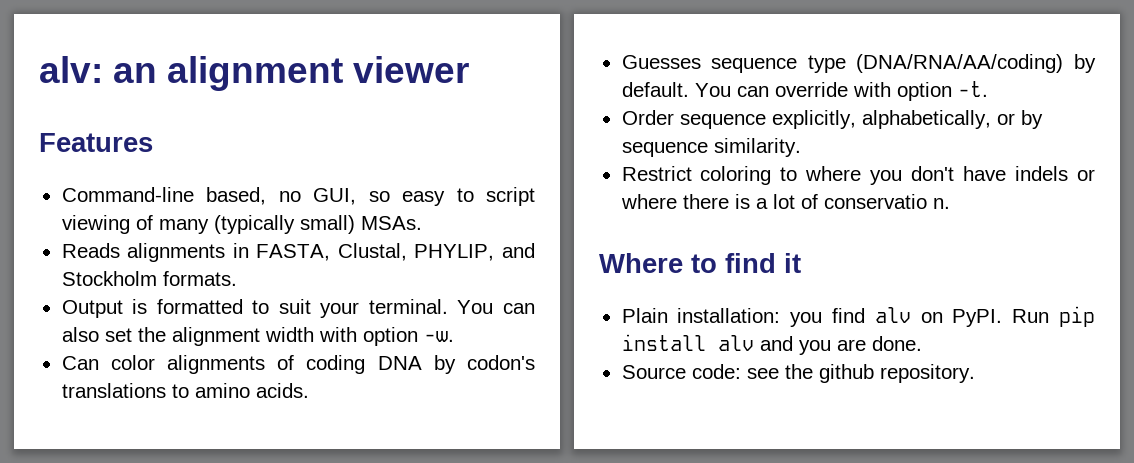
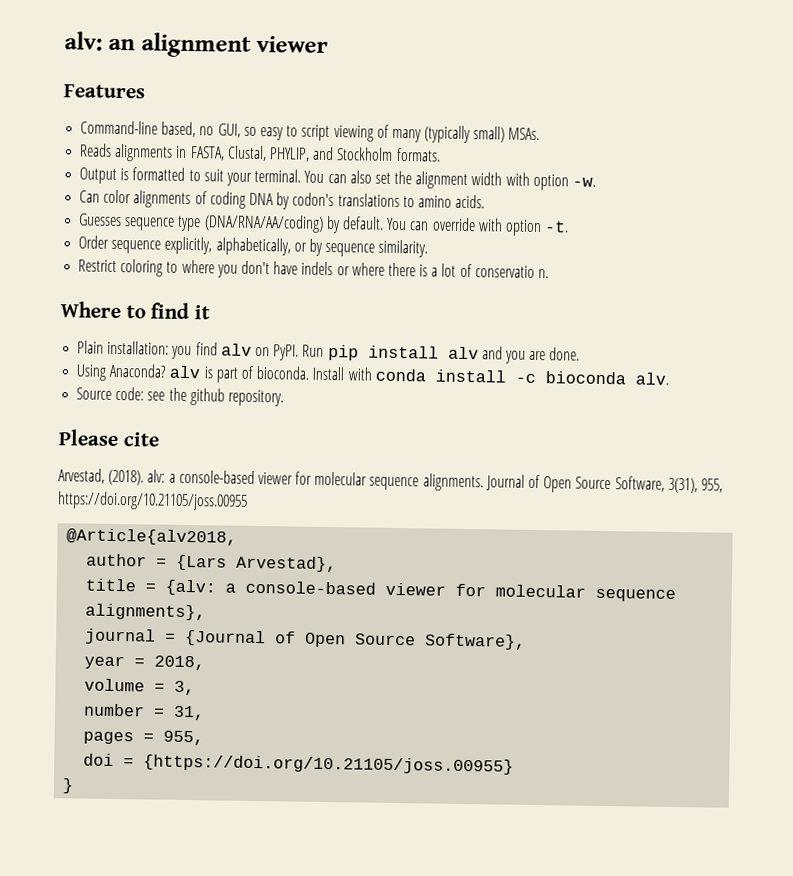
+ Using Anaconda? alv is part of bioconda. Install with conda install -c bioconda alv.
+ Please cite
+ Arvestad, (2018). alv: a console-based viewer for molecular sequence alignments. Journal of Open Source Software, 3(31), 955, https://doi.org/10.21105/joss.00955
+ @Article{alv2018,
+ author = {Lars Arvestad},
+ title = {alv: a console-based viewer for molecular sequence alignments},
+ journal = {Journal of Open Source Software},
+ year = 2018,
+ volume = 3,
+ number = 31,
+ pages = 955,
+ doi = {https://doi.org/10.21105/joss.00955}
+ }

